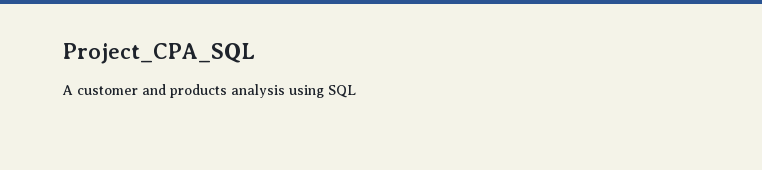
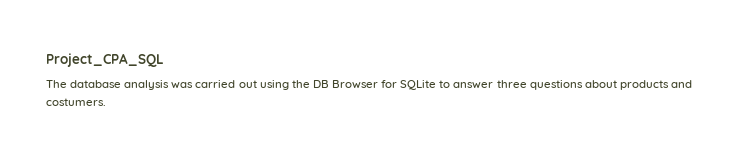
- A customer and products analysis using SQL
+ The database analysis was carried out using the DB Browser for SQLite to answer three questions about products and costumers.

